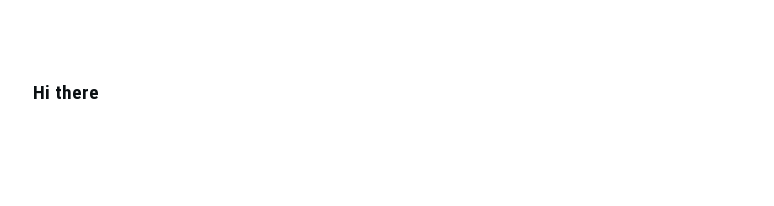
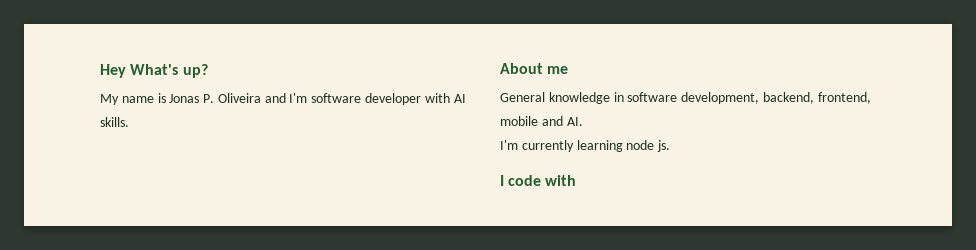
- Hi there
+ Hey What's up?
+ My name is Jonas P. Oliveira and I'm software developer with AI skills.
+ About me
+ General knowledge in software development, backend, frontend, mobile and AI.
+ I'm currently learning node js.
+ I code with

